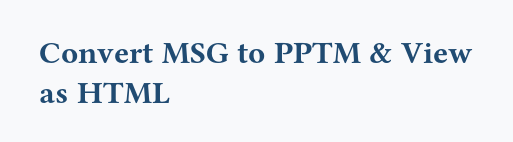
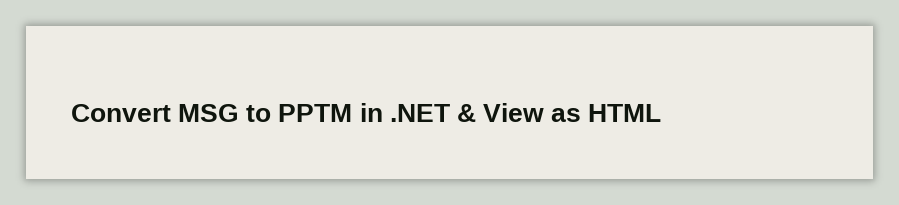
- Convert MSG to PPTM & View as HTML
+ Convert MSG to PPTM in .NET & View as HTML

